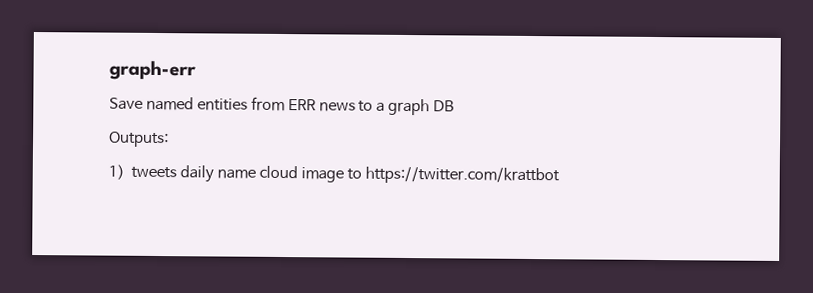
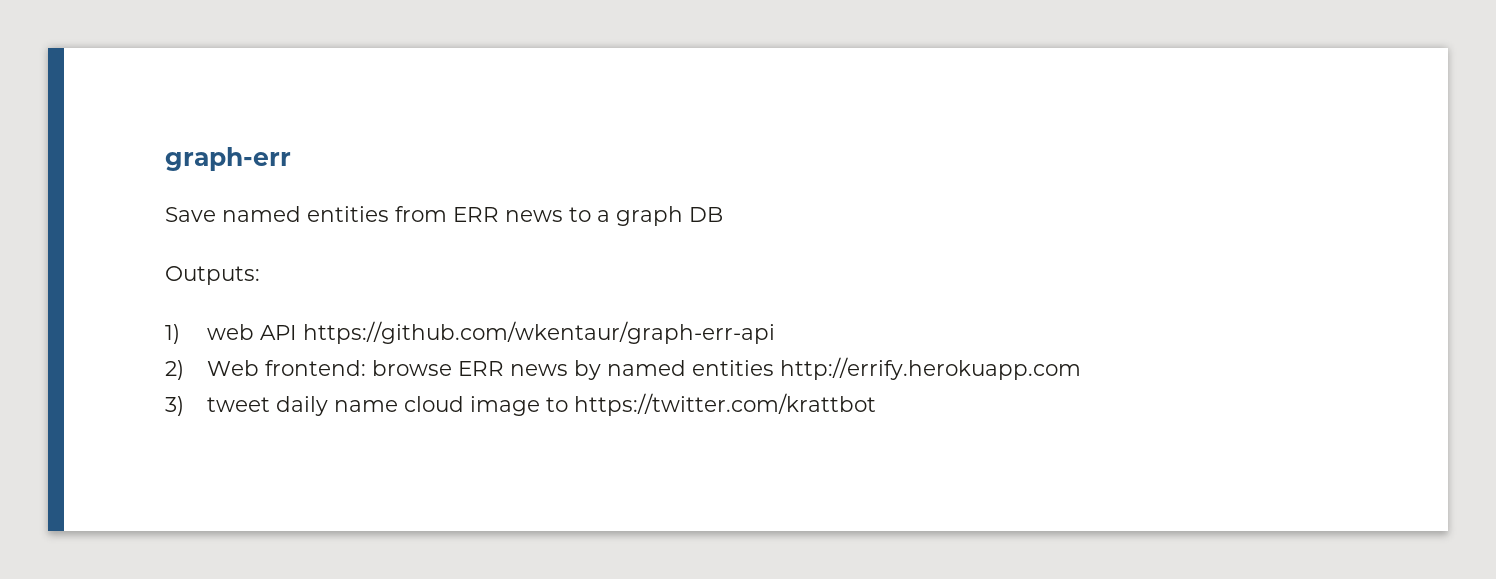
- 1) tweets daily name cloud image to https://twitter.com/krattbot
+ 1) web API https://github.com/wkentaur/graph-err-api
+ 2) Web frontend: browse ERR news by named entities http://errify.herokuapp.com
+ 3) tweet daily name cloud image to https://twitter.com/krattbot

